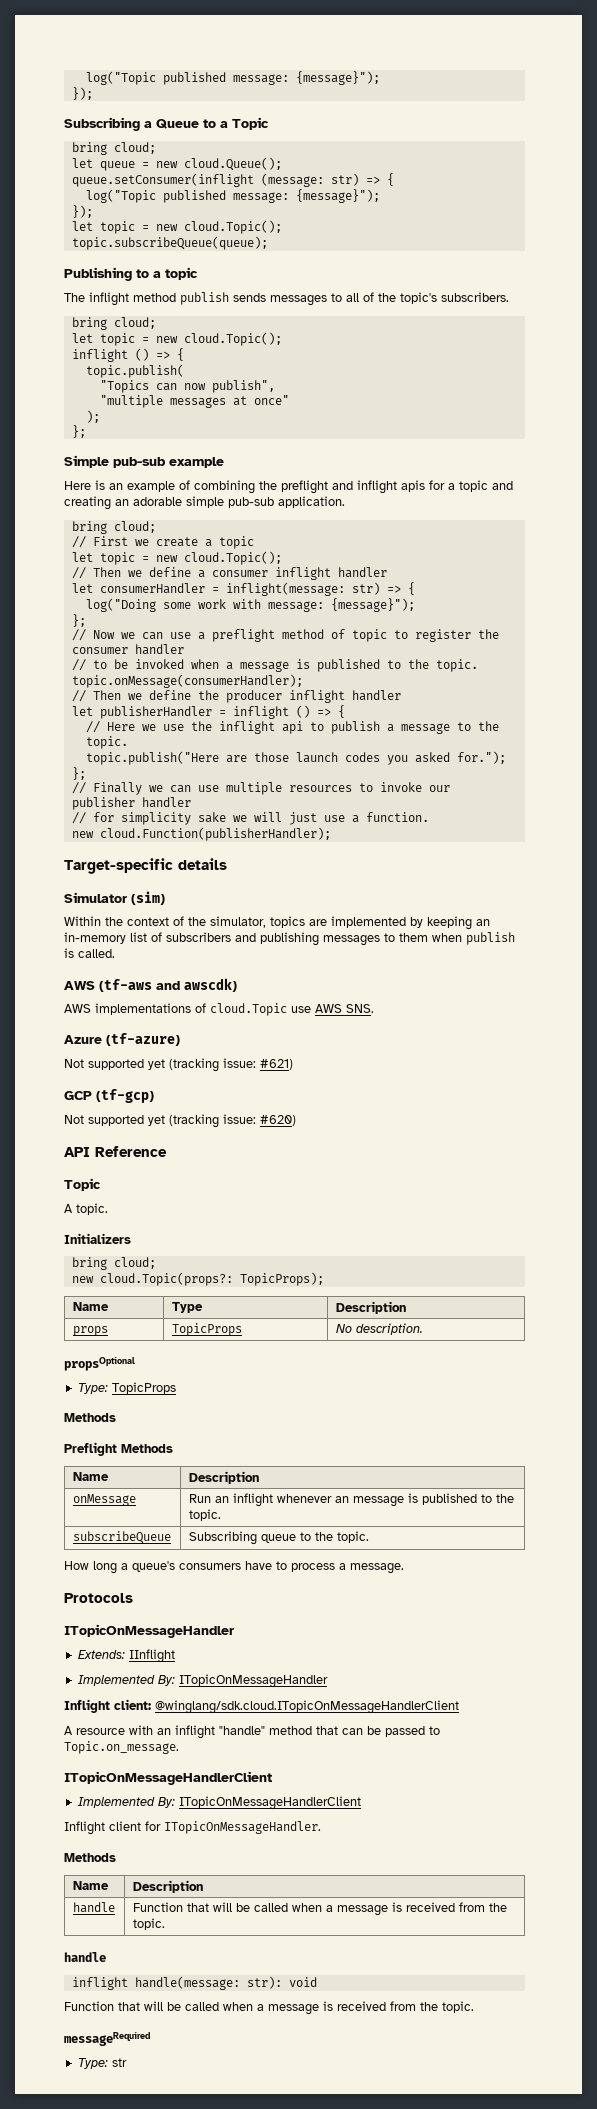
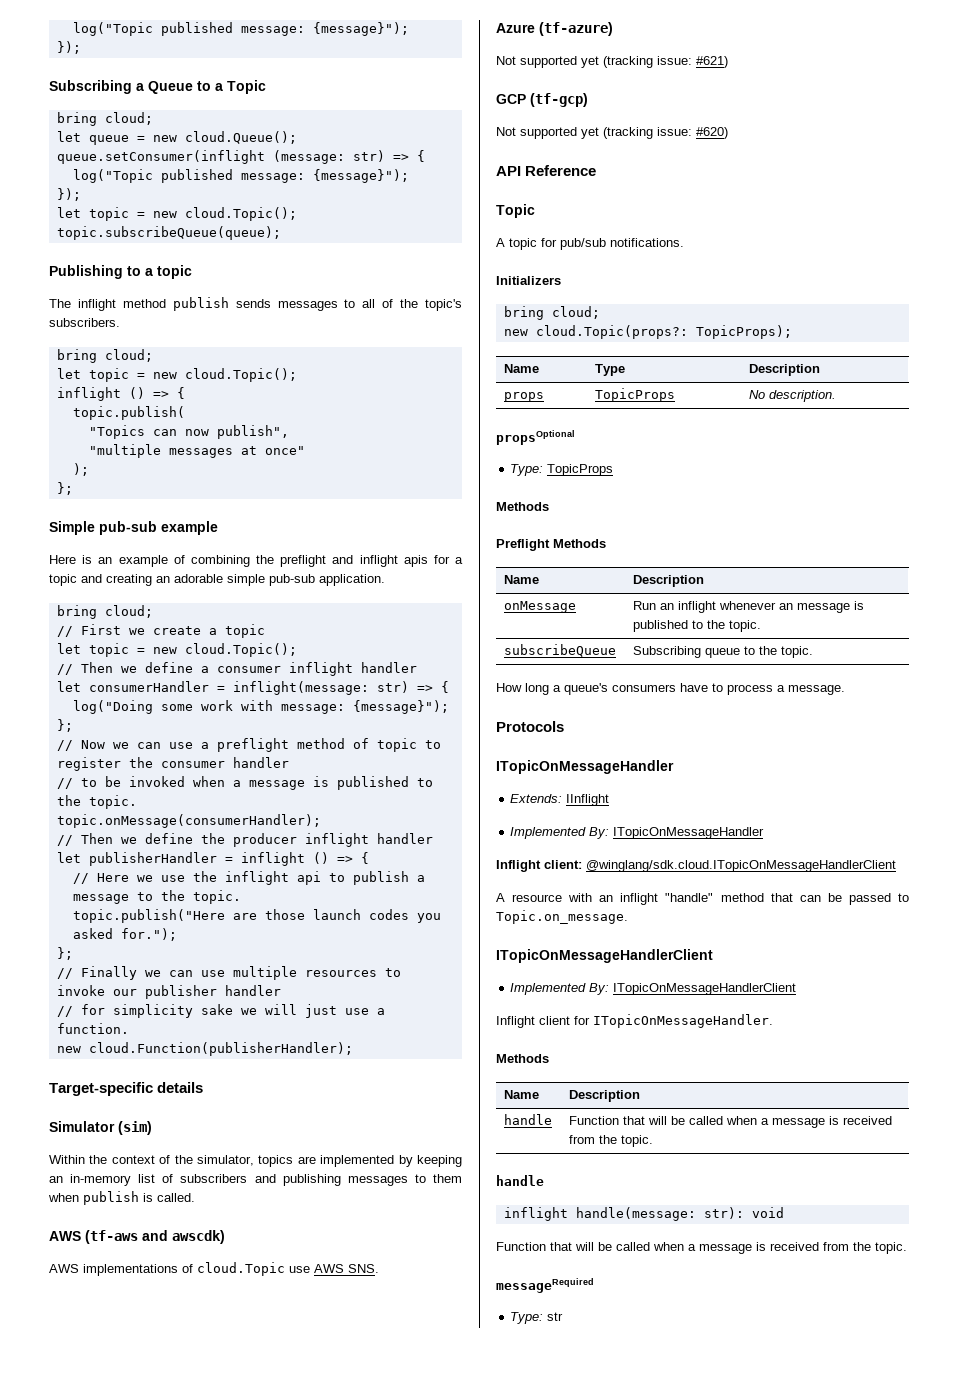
- A topic.
+ A topic for pub/sub notifications.

